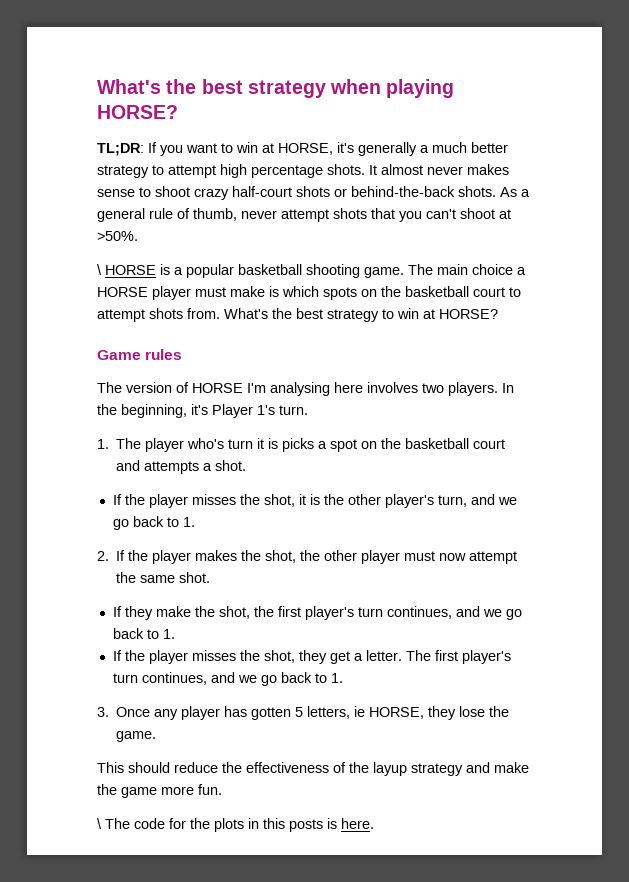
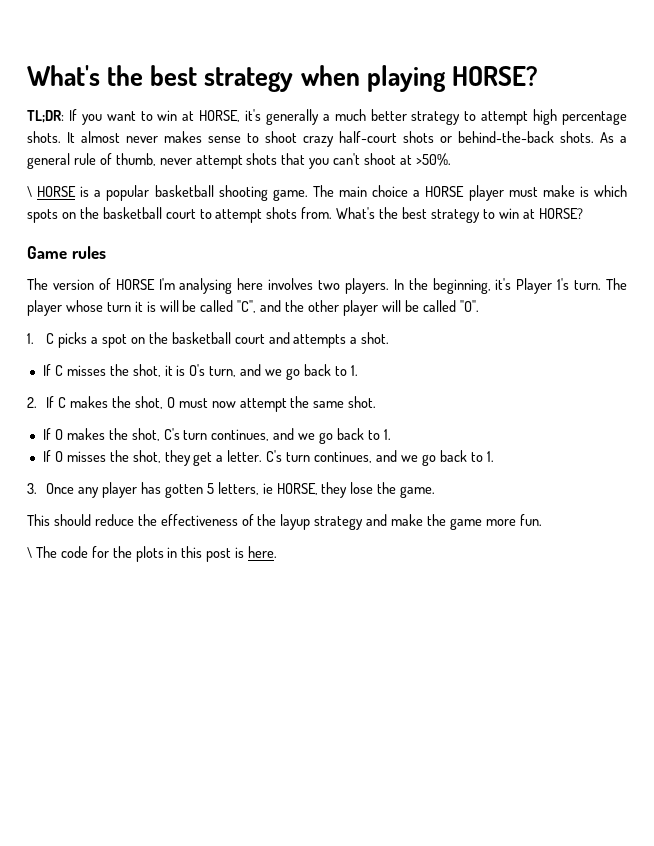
- In the beginning, it's Player 1's turn.
- 1. The player who's turn it is picks a spot on the basketball court and attempts a shot.
+ In the beginning, it's Player 1's turn. The player whose turn it is will be called "C", and the other player will be called "O".
+ 1. C picks a spot on the basketball court and attempts a shot.
- If the player misses the shot, it is the other player's turn, and we go back to 1.
+ If C misses the shot, it is O's turn, and we go back to 1.
- 2. If the player makes the shot, the other player must now attempt the same shot.
+ 2. If C makes the shot, O must now attempt the same shot.
- If they make the shot, the first player's turn continues, and we go back to 1.
+ If O makes the shot, C's turn continues, and we go back to 1.
- If the player misses the shot, they get a letter. The first player's turn continues, and we go back to 1.
+ If O misses the shot, they get a letter. C's turn continues, and we go back to 1.
- \ The code for the plots in this posts is here.
+ \ The code for the plots in this post is here.

